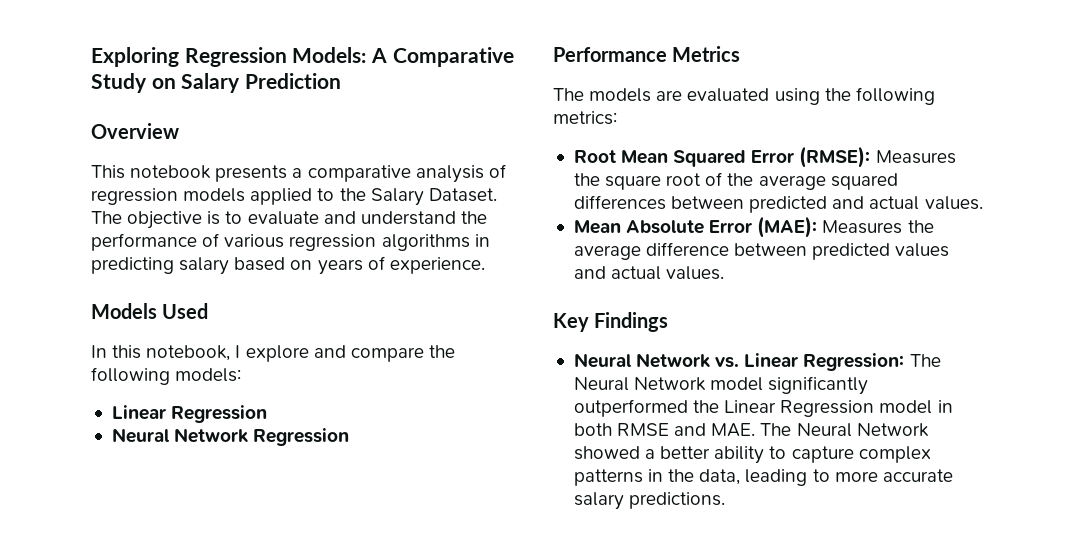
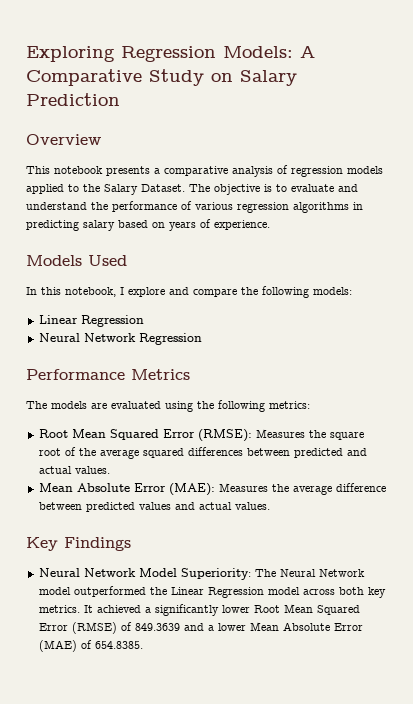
- Neural Network vs. Linear Regression: The Neural Network model significantly outperformed the Linear Regression model in both RMSE and MAE. The Neural Network showed a better ability to capture complex patterns in the data, leading to more accurate salary predictions.
+ Neural Network Model Superiority: The Neural Network model outperformed the Linear Regression model across both key metrics. It achieved a significantly lower Root Mean Squared Error (RMSE) of 849.3639 and a lower Mean Absolute Error (MAE) of 654.8385.

